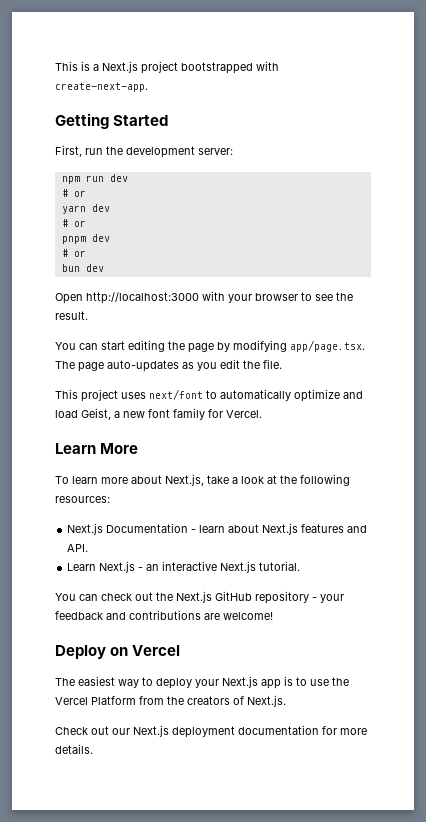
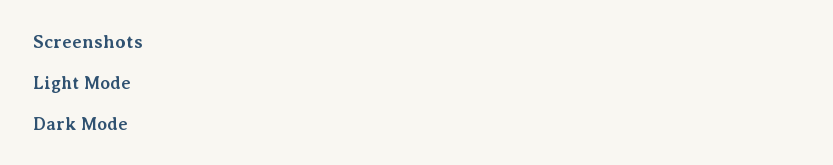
- This is a Next.js project bootstrapped with create-next-app.
- Getting Started
- First, run the development server:
- npm run dev
- # or
- yarn dev
- # or
- pnpm dev
- # or
- bun dev
- Open http://localhost:3000 with your browser to see the result.
- You can start editing the page by modifying app/page.tsx. The page auto-updates as you edit the file.
- This project uses next/font to automatically optimize and load Geist, a new font family for Vercel.
- Learn More
- To learn more about Next.js, take a look at the following resources:
- Next.js Documentation - learn about Next.js features and API.
- Learn Next.js - an interactive Next.js tutorial.
- You can check out the Next.js GitHub repository - your feedback and contributions are welcome!
- Deploy on Vercel
- The easiest way to deploy your Next.js app is to use the Vercel Platform from the creators of Next.js.
- Check out our Next.js deployment documentation for more details.
+ Screenshots
+ Light Mode
+ Dark Mode

